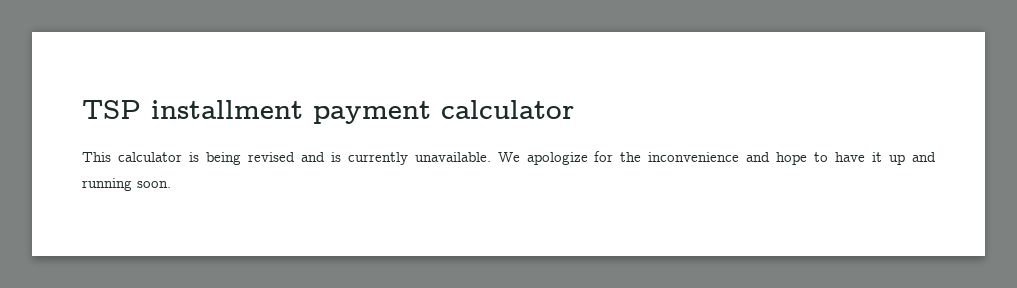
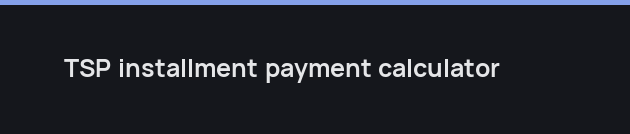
- This calculator is being revised and is currently unavailable. We apologize for the inconvenience and hope to have it up and running soon.

